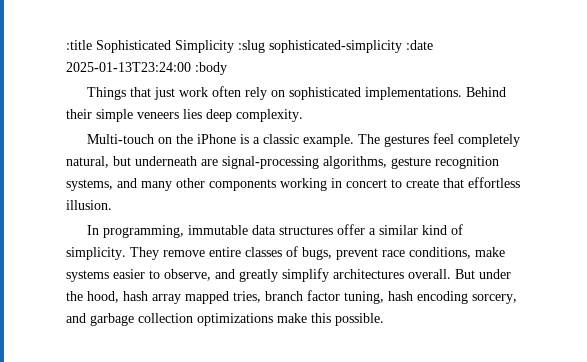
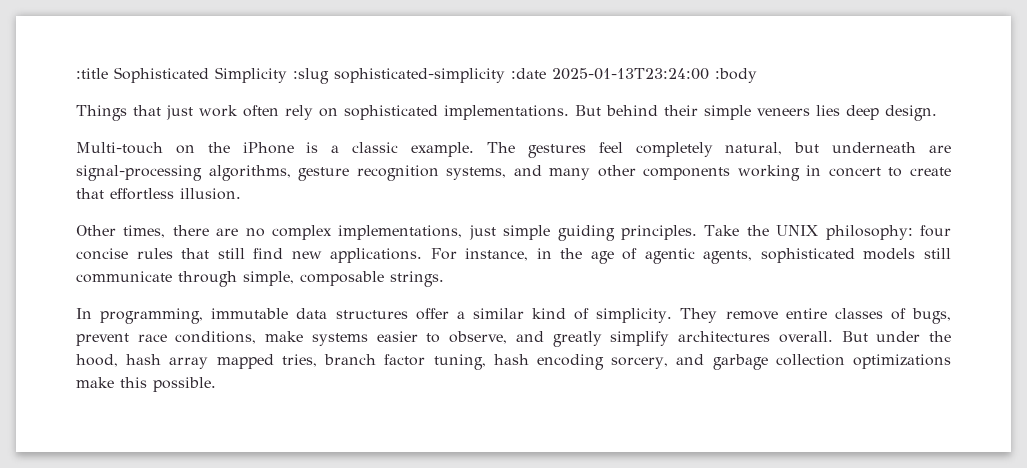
- Behind their simple veneers lies deep complexity.
+ But behind their simple veneers lies deep design.
+ Other times, there are no complex implementations, just simple guiding principles. Take the UNIX philosophy: four concise rules that still find new applications. For instance, in the age of agentic agents, sophisticated models still communicate through simple, composable strings.

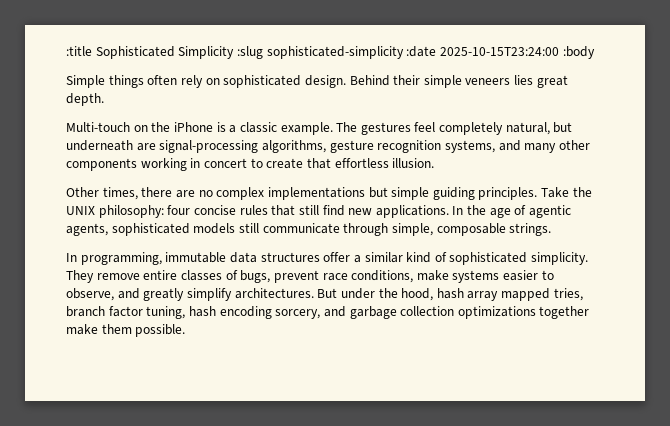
- :title Sophisticated Simplicity :slug sophisticated-simplicity :date 2025-01-13T23:24:00 :body
+ :title Sophisticated Simplicity :slug sophisticated-simplicity :date 2025-10-15T23:24:00 :body
- Things that just work often rely on sophisticated implementations. But behind their simple veneers lies deep design.
+ Simple things often rely on sophisticated design. Behind their simple veneers lies great depth.
- Other times, there are no complex implementations, just simple guiding principles.
+ Other times, there are no complex implementations but simple guiding principles.
- For instance, in the age of agentic agents, sophisticated models still communicate through simple, composable strings.
+ In the age of agentic agents, sophisticated models still communicate through simple, composable strings.
- In programming, immutable data structures offer a similar kind of simplicity.
+ In programming, immutable data structures offer a similar kind of sophisticated simplicity.
- They remove entire classes of bugs, prevent race conditions, make systems easier to observe, and greatly simplify architectures overall.
+ They remove entire classes of bugs, prevent race conditions, make systems easier to observe, and greatly simplify architectures.
- But under the hood, hash array mapped tries, branch factor tuning, hash encoding sorcery, and garbage collection optimizations make this possible.
+ But under the hood, hash array mapped tries, branch factor tuning, hash encoding sorcery, and garbage collection optimizations together make them possible.

